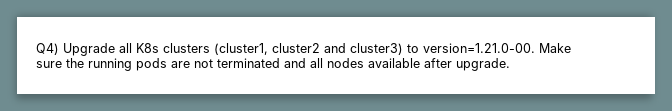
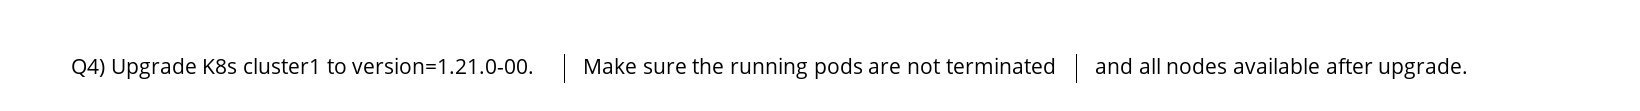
- Q4) Upgrade all K8s clusters (cluster1, cluster2 and cluster3) to version=1.21.0-00. Make sure the running pods are not terminated and all nodes available after upgrade.
+ Q4) Upgrade K8s cluster1 to version=1.21.0-00. Make sure the running pods are not terminated and all nodes available after upgrade.

